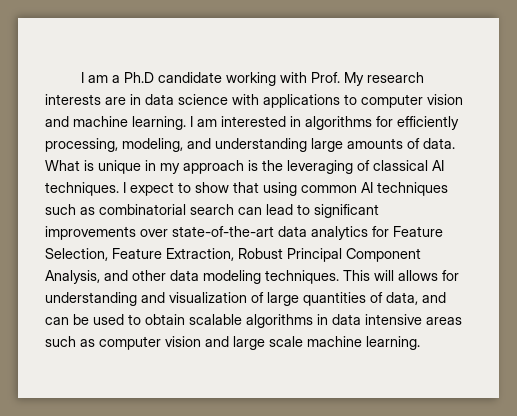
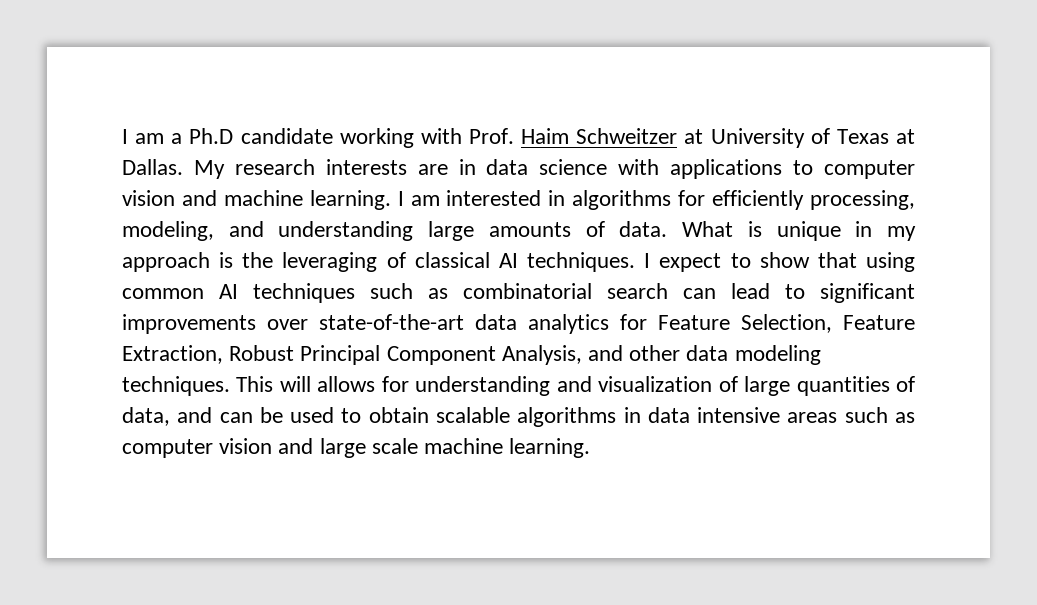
- I am a Ph.D candidate working with Prof. My research interests are in data science with applications to computer vision and machine learning.
+ I am a Ph.D candidate working with Prof. Haim Schweitzer at University of Texas at Dallas. My research interests are in data science with applications to computer vision and machine learning.

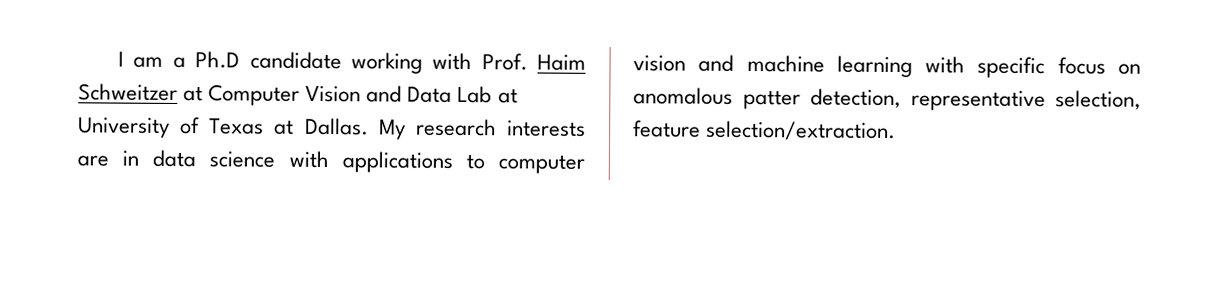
- I am a Ph.D candidate working with Prof. Haim Schweitzer at University of Texas at Dallas.
+ I am a Ph.D candidate working with Prof. Haim Schweitzer at Computer Vision and Data Lab at University of Texas at Dallas.
- My research interests are in data science with applications to computer vision and machine learning. I am interested in algorithms for efficiently processing, modeling, and understanding large amounts of data. What is unique in my approach is the leveraging of classical AI techniques. I expect to show that using common AI techniques such as combinatorial search can lead to significant improvements over state-of-the-art data analytics for Feature Selection, Feature Extraction, Robust Principal Component Analysis, and other data modeling techniques. This will allows for understanding and visualization of large quantities of data, and can be used to obtain scalable algorithms in data intensive areas such as computer vision and large scale machine learning.
+ My research interests are in data science with applications to computer vision and machine learning with specific focus on anomalous patter detection, representative selection, feature selection/extraction.

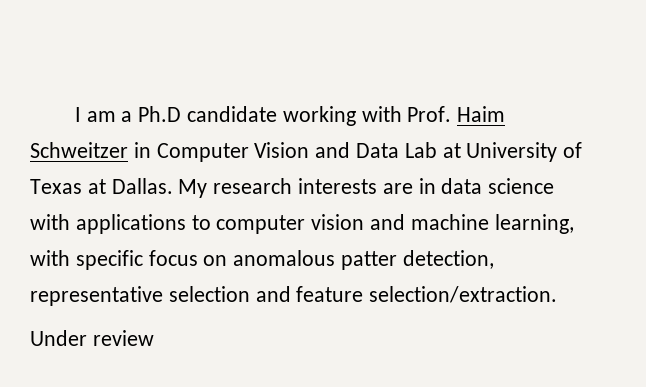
- I am a Ph.D candidate working with Prof. Haim Schweitzer at Computer Vision and Data Lab at University of Texas at Dallas.
+ I am a Ph.D candidate working with Prof. Haim Schweitzer in Computer Vision and Data Lab at University of Texas at Dallas.
- My research interests are in data science with applications to computer vision and machine learning with specific focus on anomalous patter detection, representative selection, feature selection/extraction.
+ My research interests are in data science with applications to computer vision and machine learning, with specific focus on anomalous patter detection, representative selection and feature selection/extraction.
+ Under review

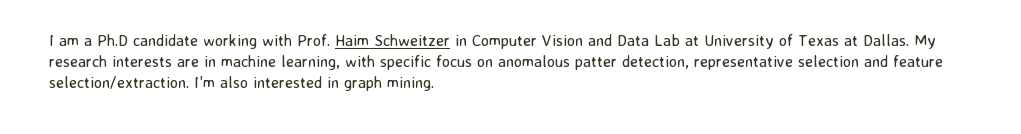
- My research interests are in data science with applications to computer vision and machine learning, with specific focus on anomalous patter detection, representative selection and feature selection/extraction.
- Under review
+ My research interests are in machine learning, with specific focus on anomalous patter detection, representative selection and feature selection/extraction. I'm also interested in graph mining.

